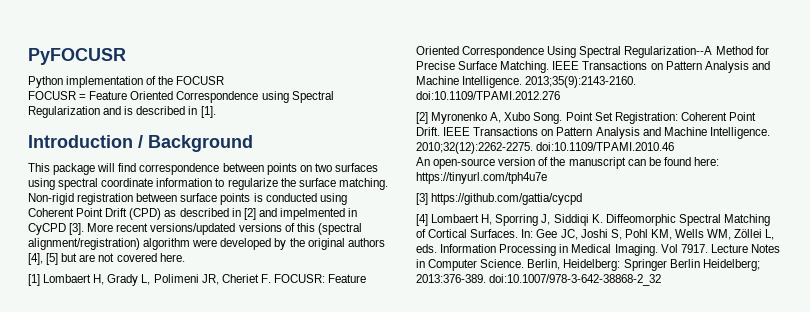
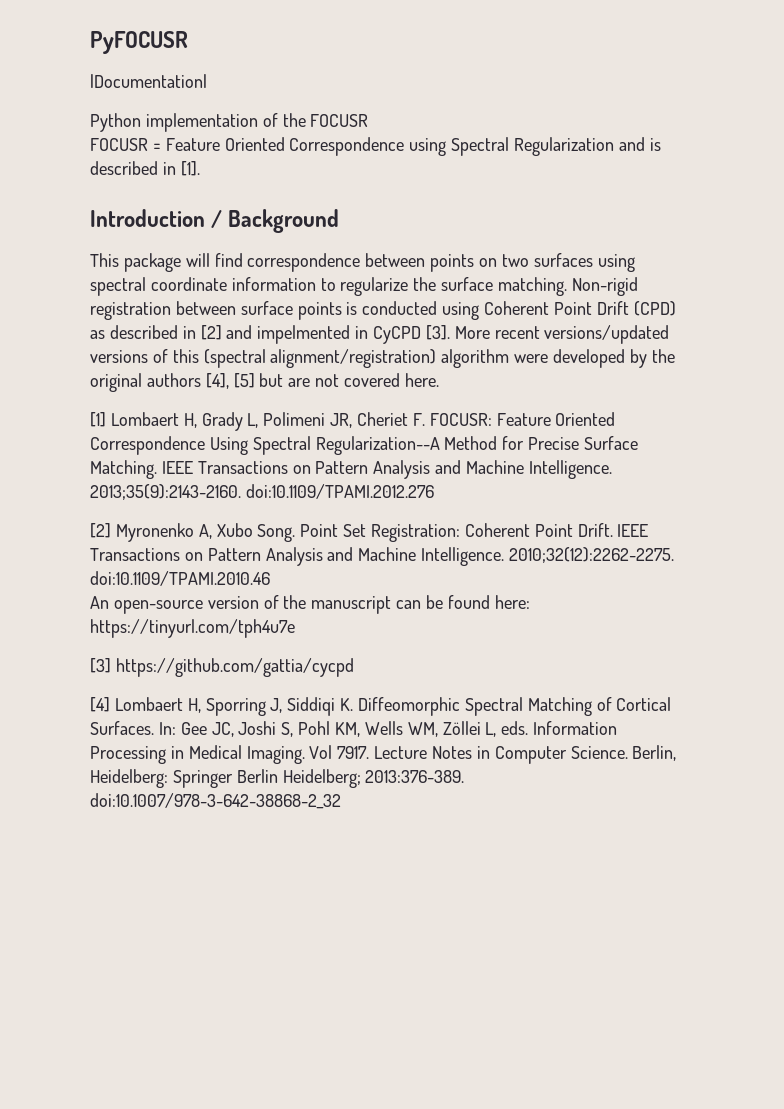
+ |Documentation|

